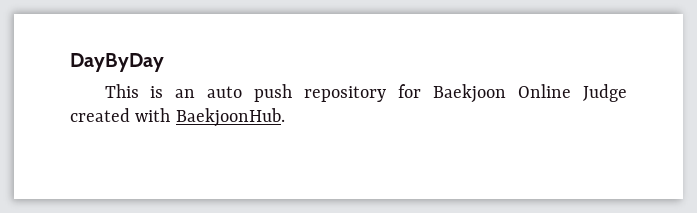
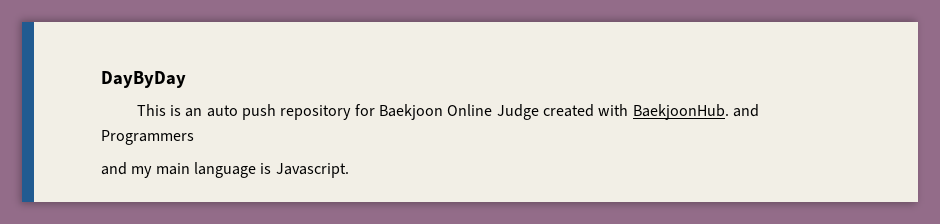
- This is an auto push repository for Baekjoon Online Judge created with BaekjoonHub.
+ This is an auto push repository for Baekjoon Online Judge created with BaekjoonHub. and Programmers
+ and my main language is Javascript.

